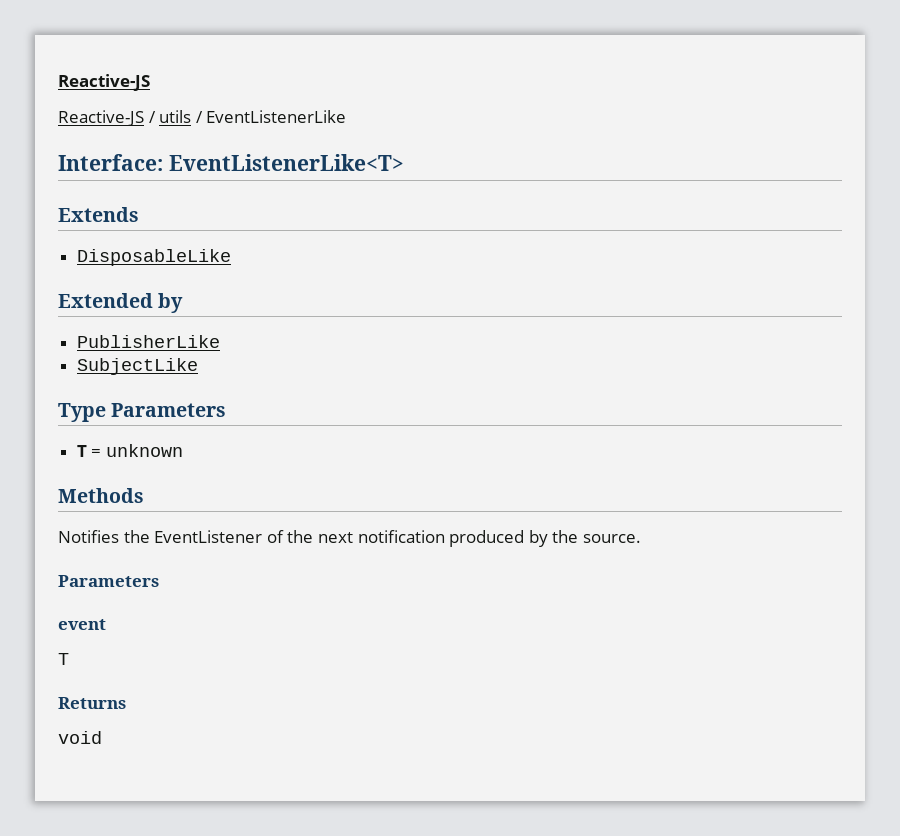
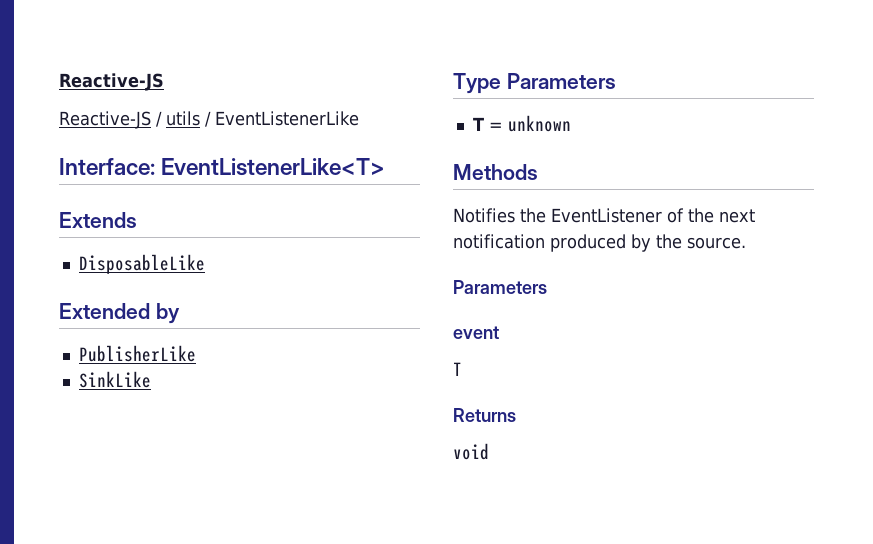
- SubjectLike
+ SinkLike

